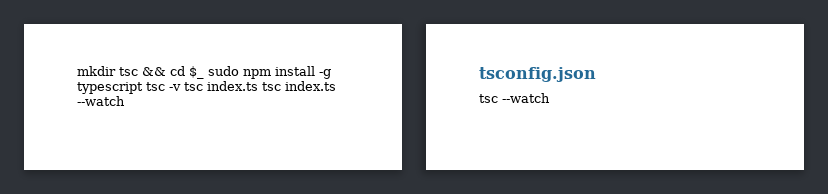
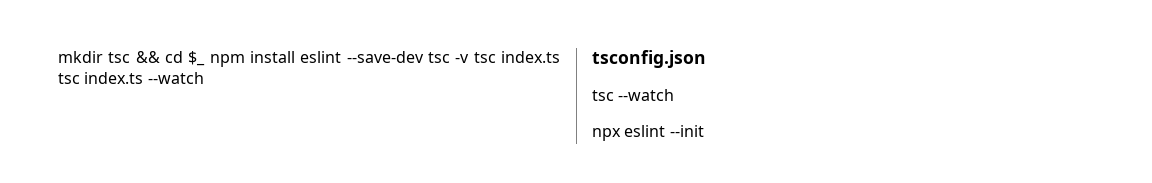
- mkdir tsc && cd $_ sudo npm install -g typescript tsc -v tsc index.ts tsc index.ts --watch
+ mkdir tsc && cd $_ npm install eslint --save-dev tsc -v tsc index.ts tsc index.ts --watch
+ npx eslint --init

